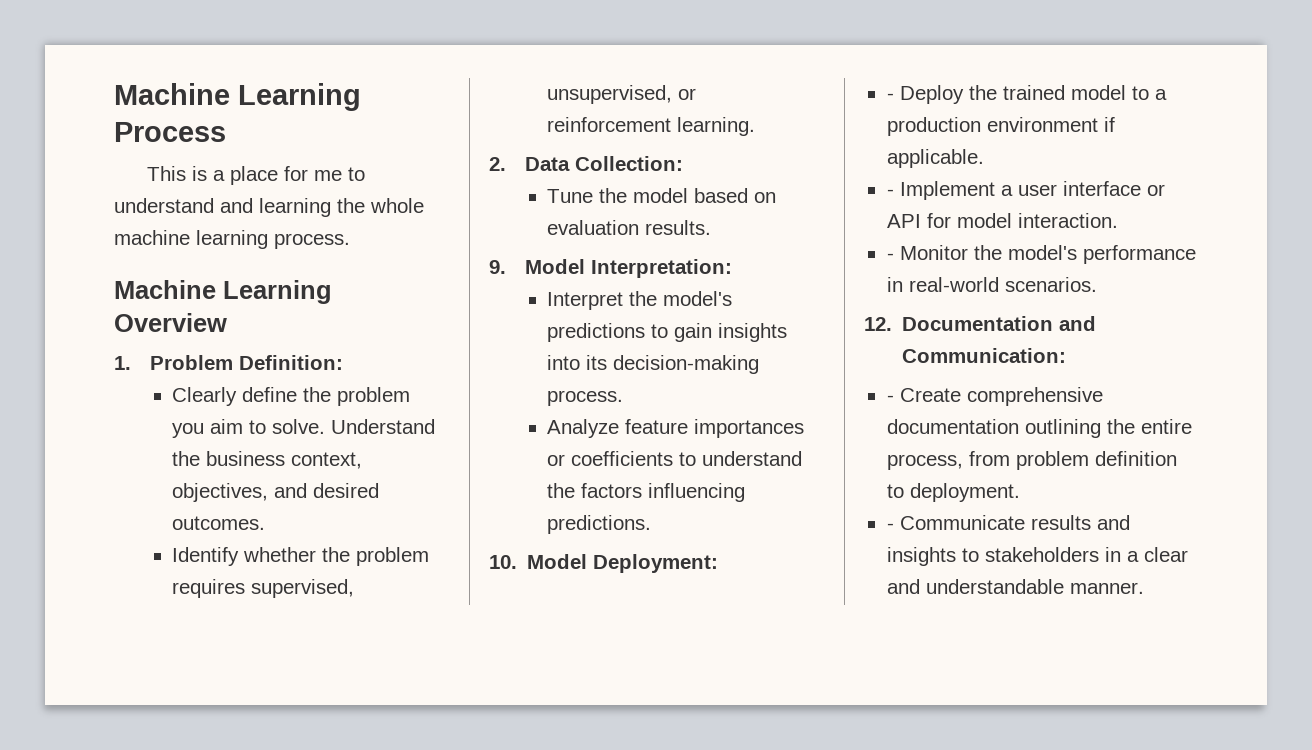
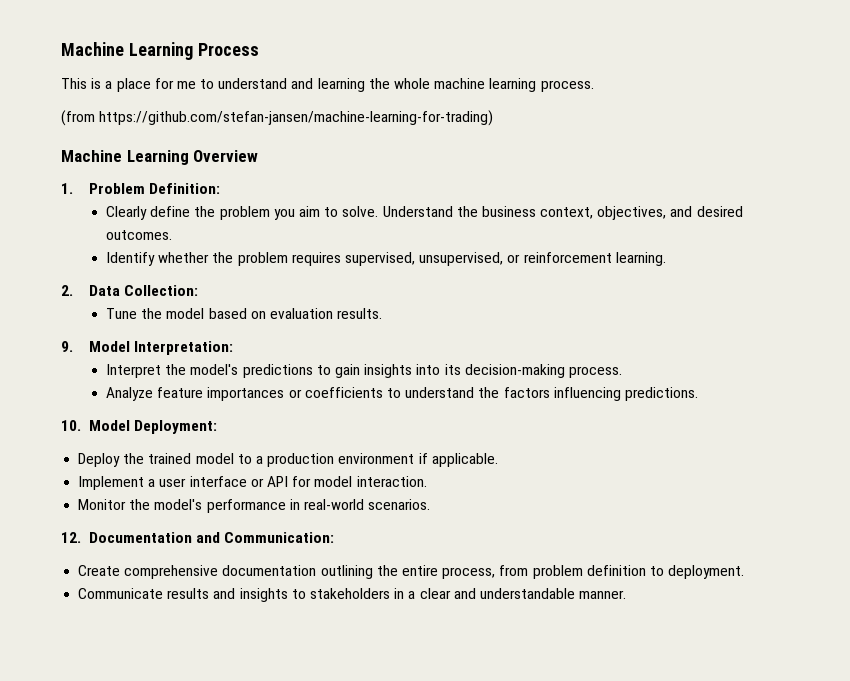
+ (from https://github.com/stefan-jansen/machine-learning-for-trading)
- - Deploy the trained model to a production environment if applicable.
+ Deploy the trained model to a production environment if applicable.
- - Implement a user interface or API for model interaction.
+ Implement a user interface or API for model interaction.
- - Monitor the model's performance in real-world scenarios.
+ Monitor the model's performance in real-world scenarios.
- - Create comprehensive documentation outlining the entire process, from problem definition to deployment.
+ Create comprehensive documentation outlining the entire process, from problem definition to deployment.
- - Communicate results and insights to stakeholders in a clear and understandable manner.
+ Communicate results and insights to stakeholders in a clear and understandable manner.

